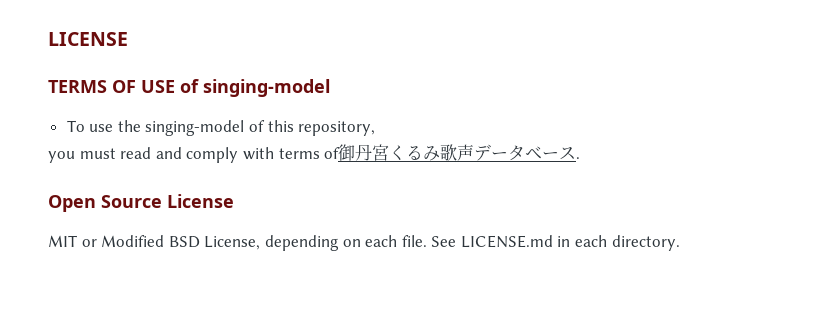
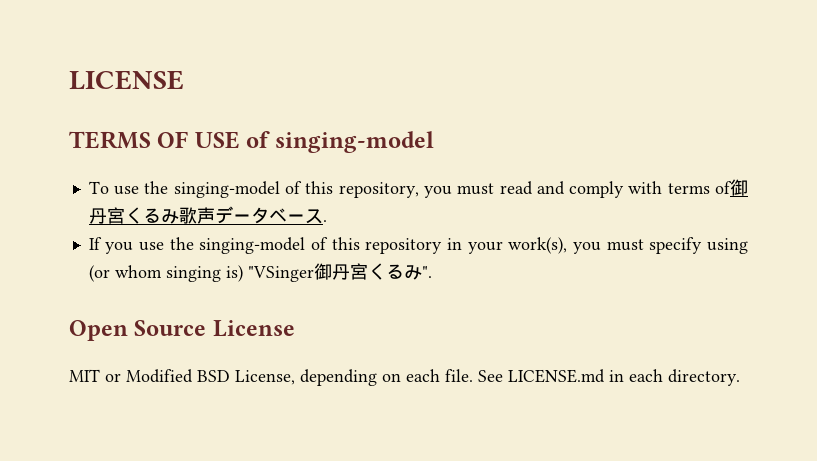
- To use the singing-model of this repository,
- you must read and comply with terms of御丹宮くるみ歌声データベース.
+ To use the singing-model of this repository, you must read and comply with terms of御丹宮くるみ歌声データベース.
+ If you use the singing-model of this repository in your work(s), you must specify using (or whom singing is) "VSinger御丹宮くるみ".

